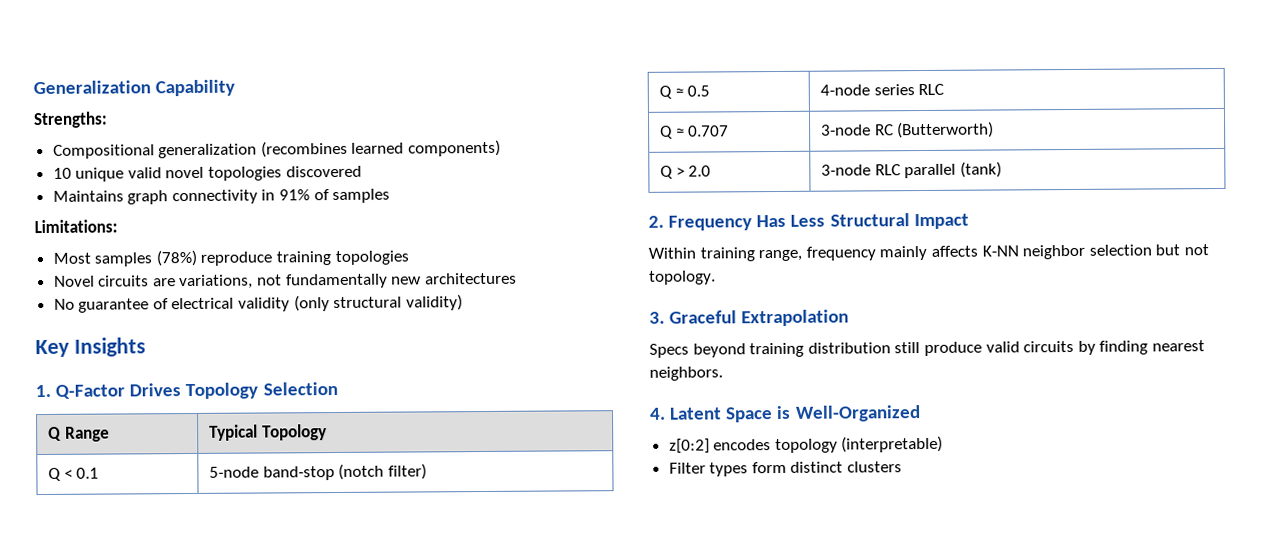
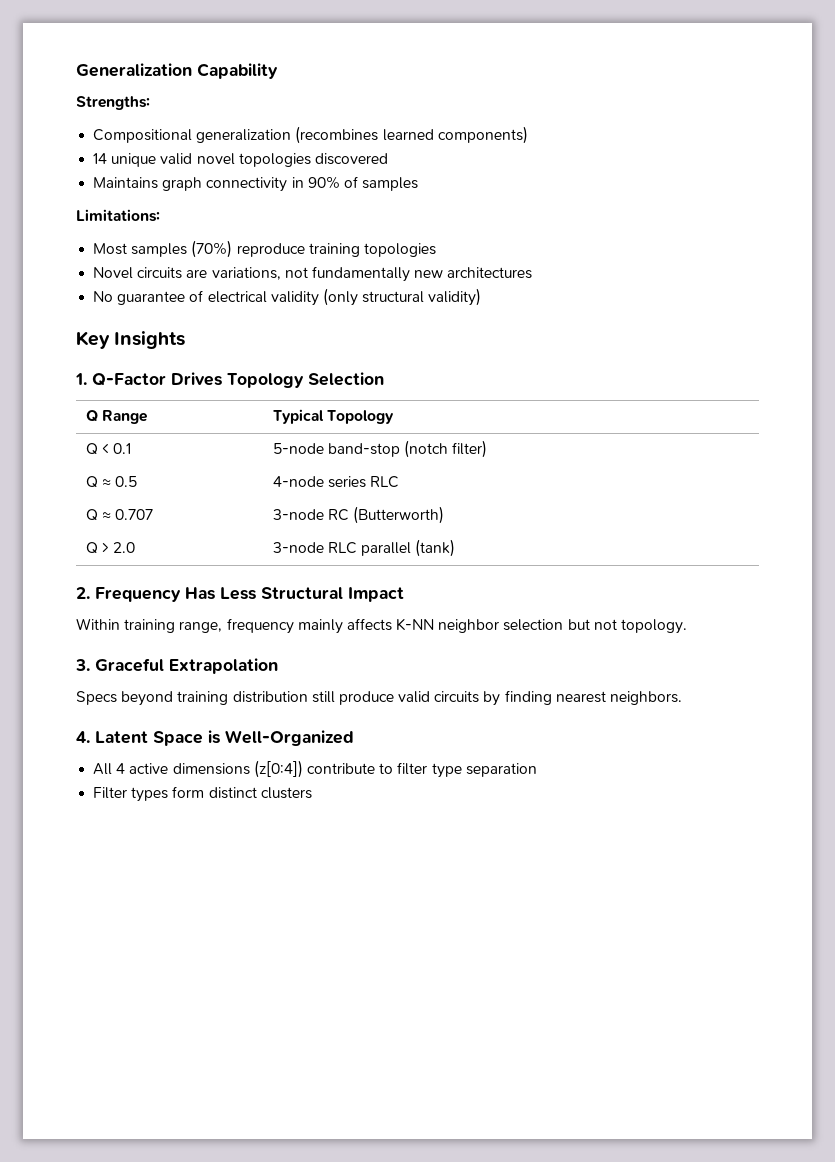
- 10 unique valid novel topologies discovered
+ 14 unique valid novel topologies discovered
- Maintains graph connectivity in 91% of samples
+ Maintains graph connectivity in 90% of samples
- Most samples (78%) reproduce training topologies
+ Most samples (70%) reproduce training topologies
- z[0:2] encodes topology (interpretable)
+ All 4 active dimensions (z[0:4]) contribute to filter type separation

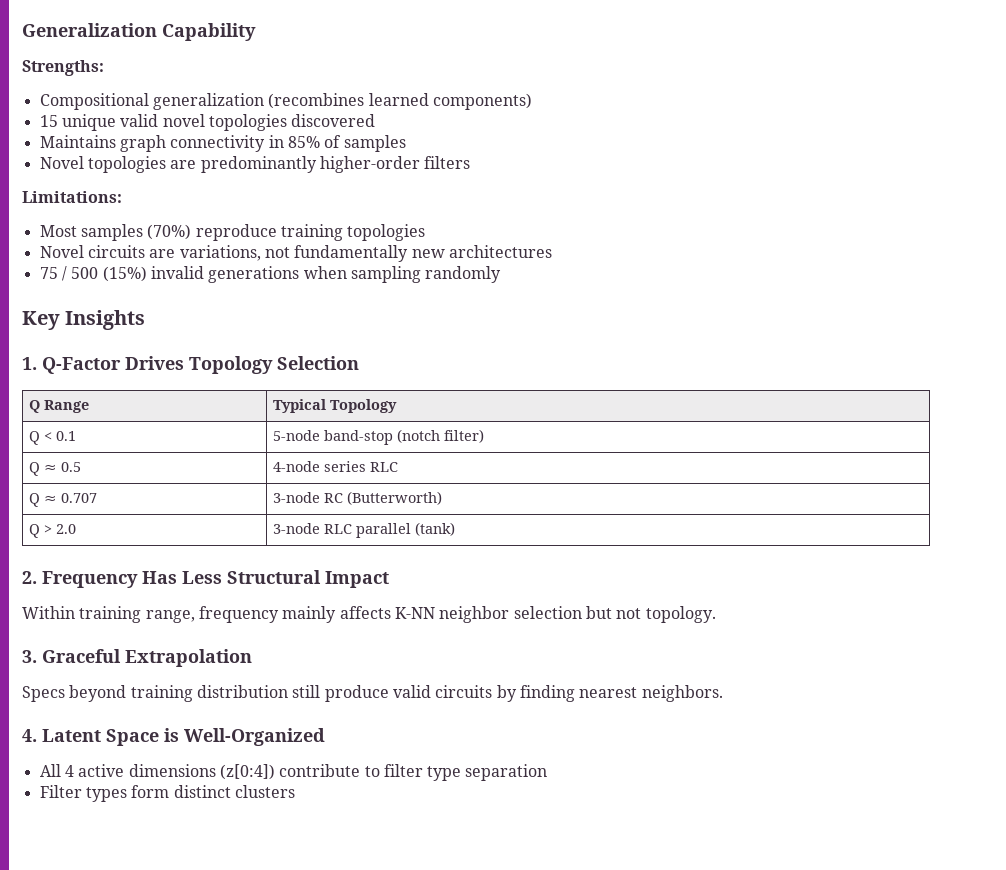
- 14 unique valid novel topologies discovered
+ 15 unique valid novel topologies discovered
- Maintains graph connectivity in 90% of samples
+ Maintains graph connectivity in 85% of samples
+ Novel topologies are predominantly higher-order filters
- No guarantee of electrical validity (only structural validity)
+ 75 / 500 (15%) invalid generations when sampling randomly

